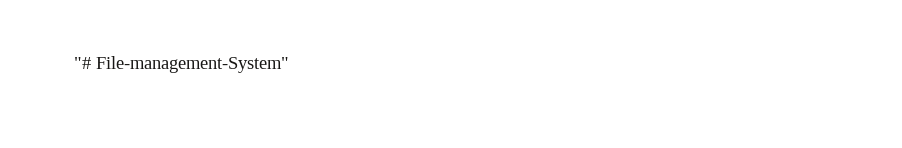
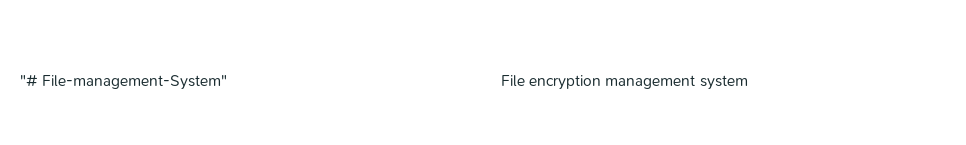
+ File encryption management system

